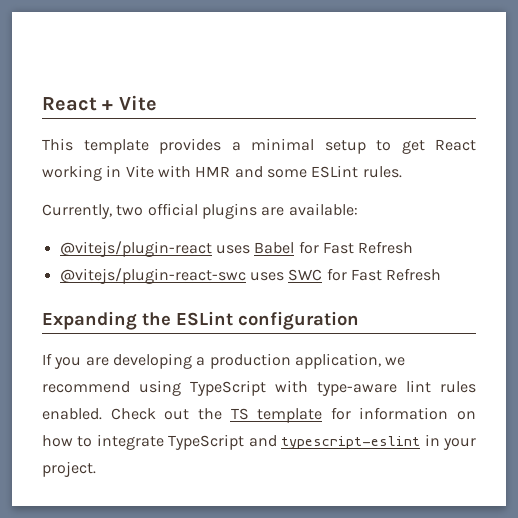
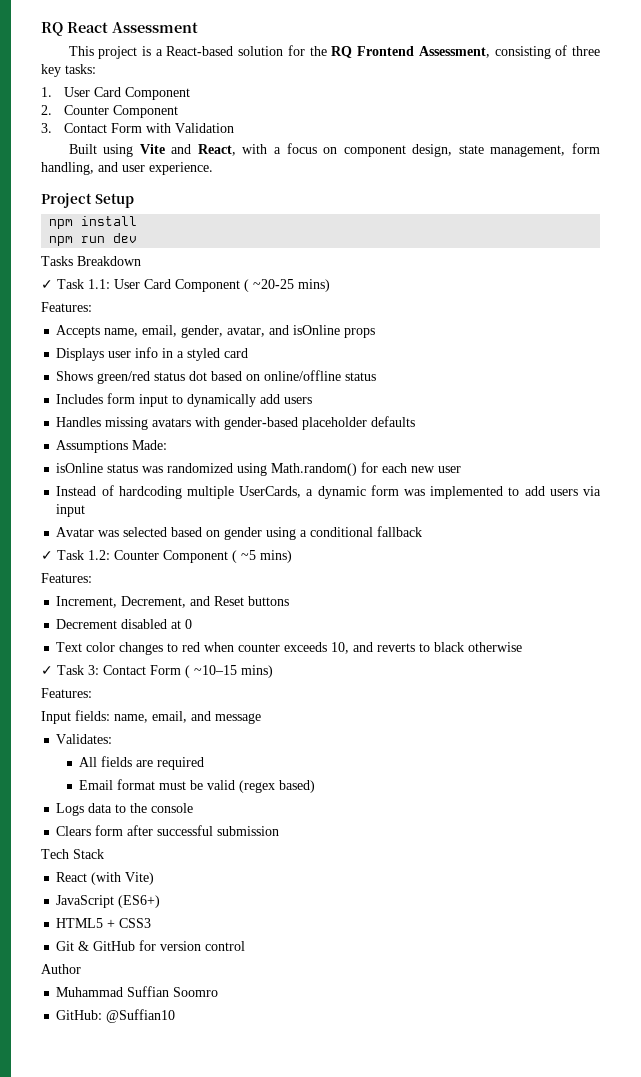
- React + Vite
- This template provides a minimal setup to get React working in Vite with HMR and some ESLint rules.
- Currently, two official plugins are available:
- @vitejs/plugin-react uses Babel for Fast Refresh
- @vitejs/plugin-react-swc uses SWC for Fast Refresh
- Expanding the ESLint configuration
- If you are developing a production application, we recommend using TypeScript with type-aware lint rules enabled. Check out the TS template for information on how to integrate TypeScript and typescript-eslint in your project.
+ RQ React Assessment
+ This project is a React-based solution for the RQ Frontend Assessment, consisting of three key tasks:
+ 1. User Card Component
+ 2. Counter Component
+ 3. Contact Form with Validation
+ Built using Vite and React, with a focus on component design, state management, form handling, and user experience.
+ Project Setup
+ npm install
+ npm run dev
+ Tasks Breakdown
+ ✓ Task 1.1: User Card Component ( ~20-25 mins)
+ Features:
+ Accepts name, email, gender, avatar, and isOnline props
+ Displays user info in a styled card
+ Shows green/red status dot based on online/offline status
+ Includes form input to dynamically add users
+ Handles missing avatars with gender-based placeholder defaults
+ Assumptions Made:
+ isOnline status was randomized using Math.random() for each new user
+ Instead of hardcoding multiple UserCards, a dynamic form was implemented to add users via input
+ Avatar was selected based on gender using a conditional fallback
+ ✓ Task 1.2: Counter Component ( ~5 mins)
+ Features:
+ Increment, Decrement, and Reset buttons
+ Decrement disabled at 0
+ Text color changes to red when counter exceeds 10, and reverts to black otherwise
+ ✓ Task 3: Contact Form ( ~10–15 mins)
+ Features:
+ Input fields: name, email, and message
+ Validates:
+ All fields are required
+ Email format must be valid (regex based)
+ Logs data to the console
+ Clears form after successful submission
+ Tech Stack
+ React (with Vite)
+ JavaScript (ES6+)
+ HTML5 + CSS3
+ Git & GitHub for version control
+ Author
+ Muhammad Suffian Soomro
+ GitHub: @Suffian10

